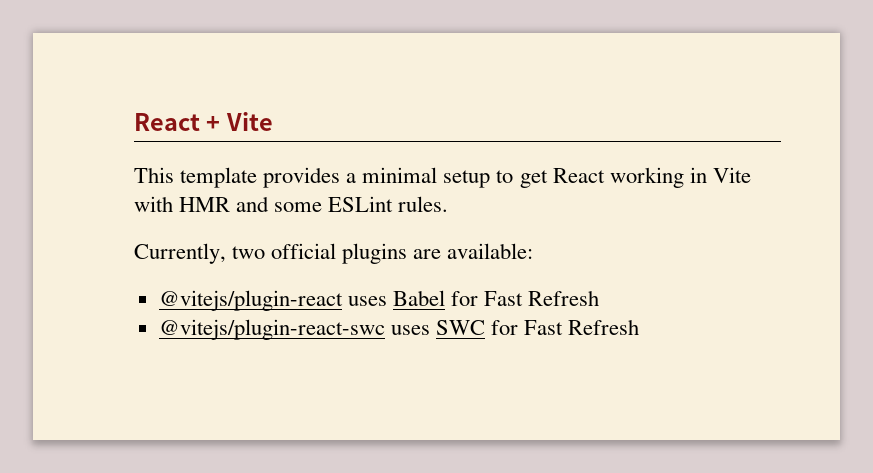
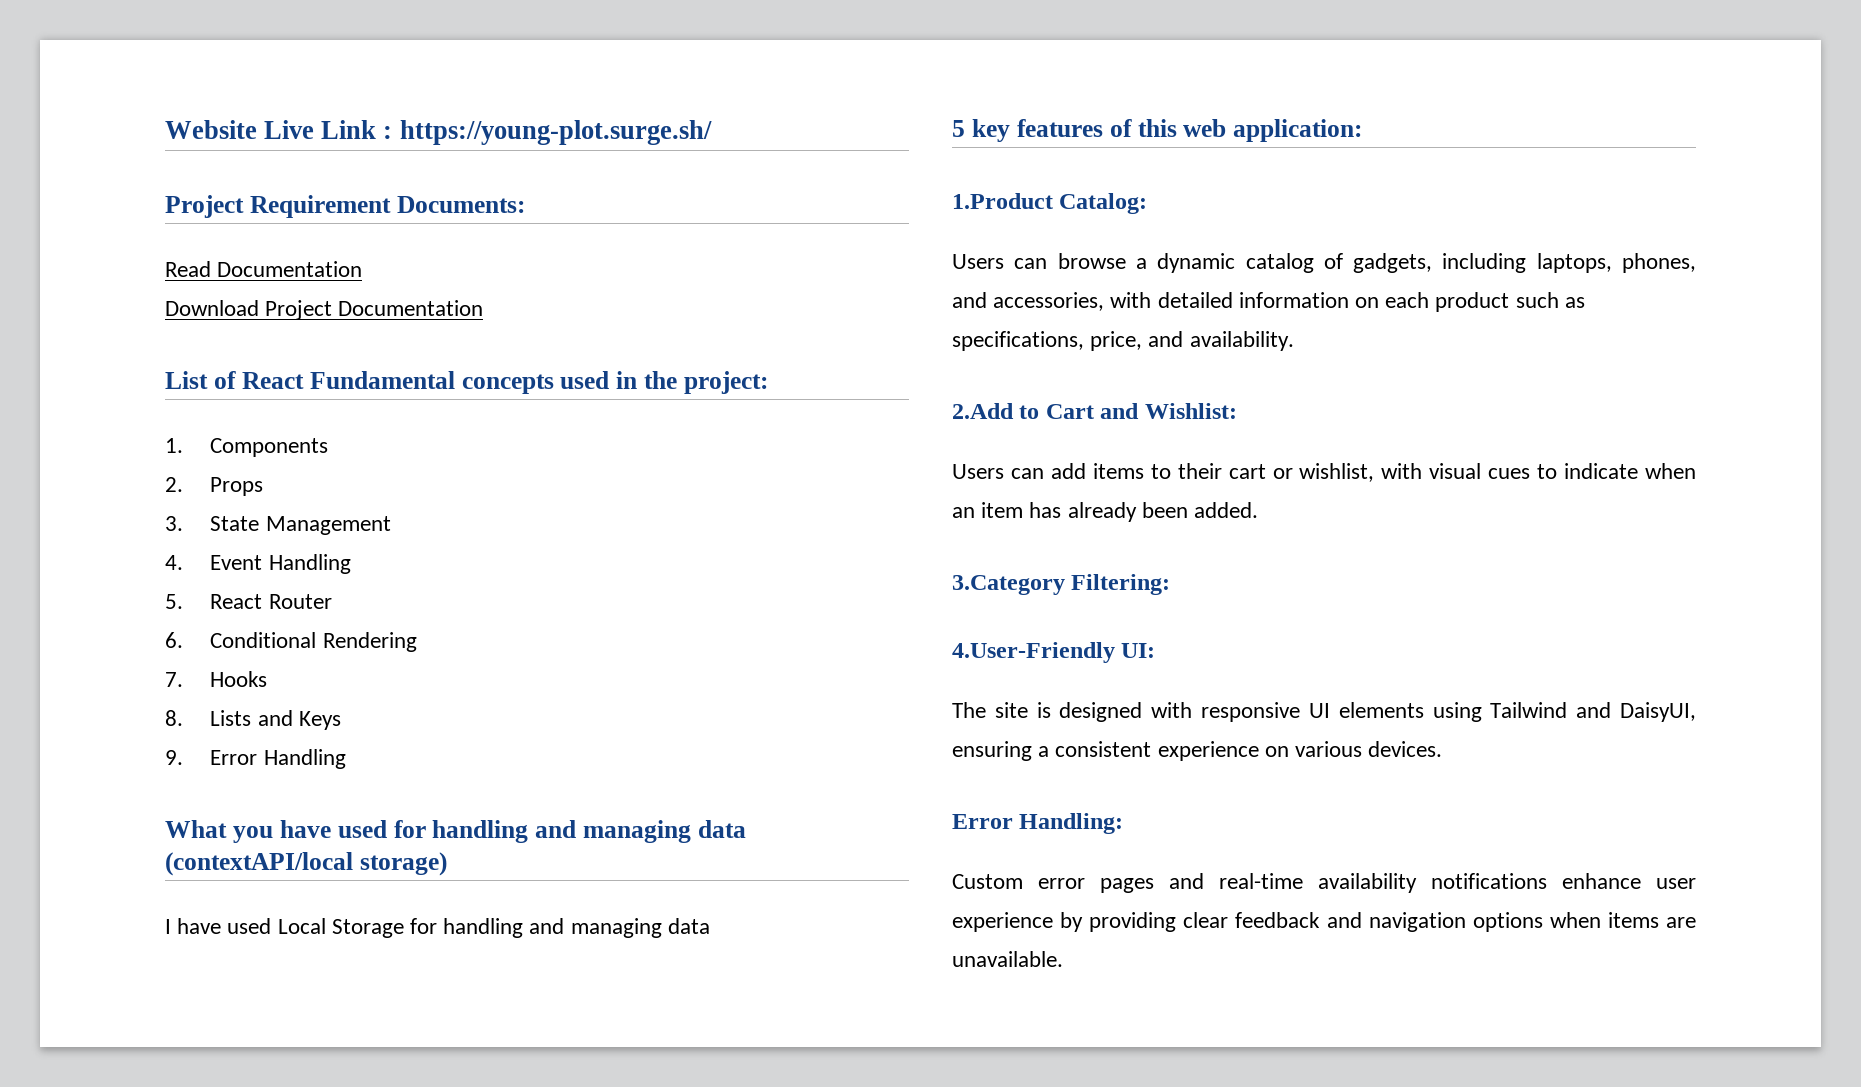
- React + Vite
- This template provides a minimal setup to get React working in Vite with HMR and some ESLint rules.
- Currently, two official plugins are available:
- @vitejs/plugin-react uses Babel for Fast Refresh
- @vitejs/plugin-react-swc uses SWC for Fast Refresh
+ Website Live Link : https://young-plot.surge.sh/
+ Project Requirement Documents:
+ Read Documentation
+ Download Project Documentation
+ List of React Fundamental concepts used in the project:
+ 1. Components
+ 2. Props
+ 3. State Management
+ 4. Event Handling
+ 5. React Router
+ 6. Conditional Rendering
+ 7. Hooks
+ 8. Lists and Keys
+ 9. Error Handling
+ What you have used for handling and managing data (contextAPI/local storage)
+ I have used Local Storage for handling and managing data
+ 5 key features of this web application:
+ 1.Product Catalog:
+ Users can browse a dynamic catalog of gadgets, including laptops, phones, and accessories, with detailed information on each product such as specifications, price, and availability.
+ 2.Add to Cart and Wishlist:
+ Users can add items to their cart or wishlist, with visual cues to indicate when an item has already been added.
+ 3.Category Filtering:
+ 4.User-Friendly UI:
+ The site is designed with responsive UI elements using Tailwind and DaisyUI, ensuring a consistent experience on various devices.
+ Error Handling:
+ Custom error pages and real-time availability notifications enhance user experience by providing clear feedback and navigation options when items are unavailable.

